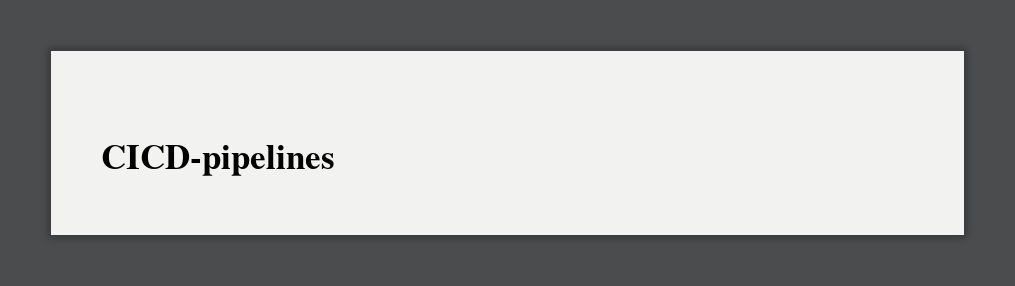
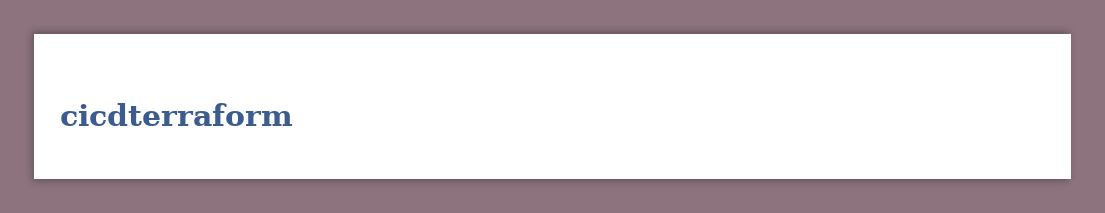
- CICD-pipelines
+ cicdterraform

